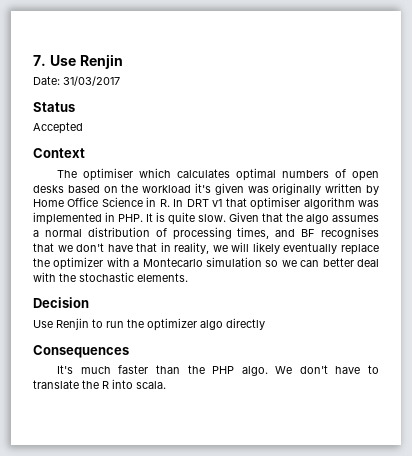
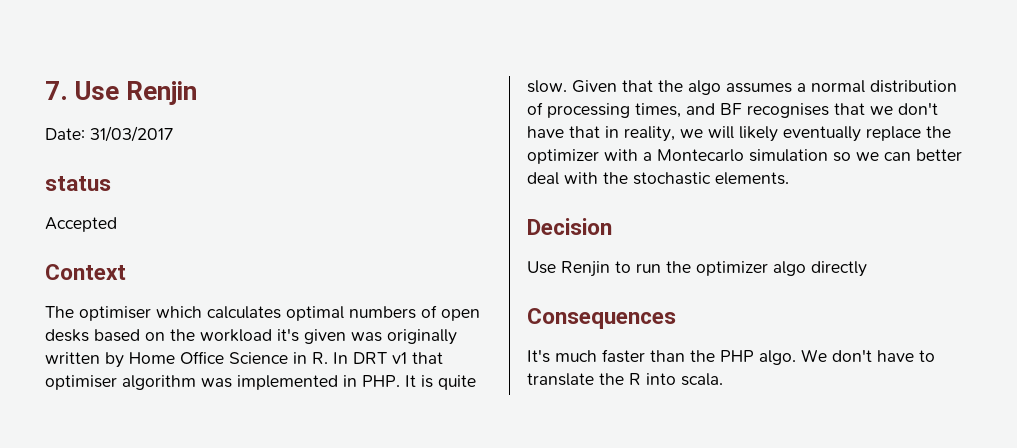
- Status
+ status

